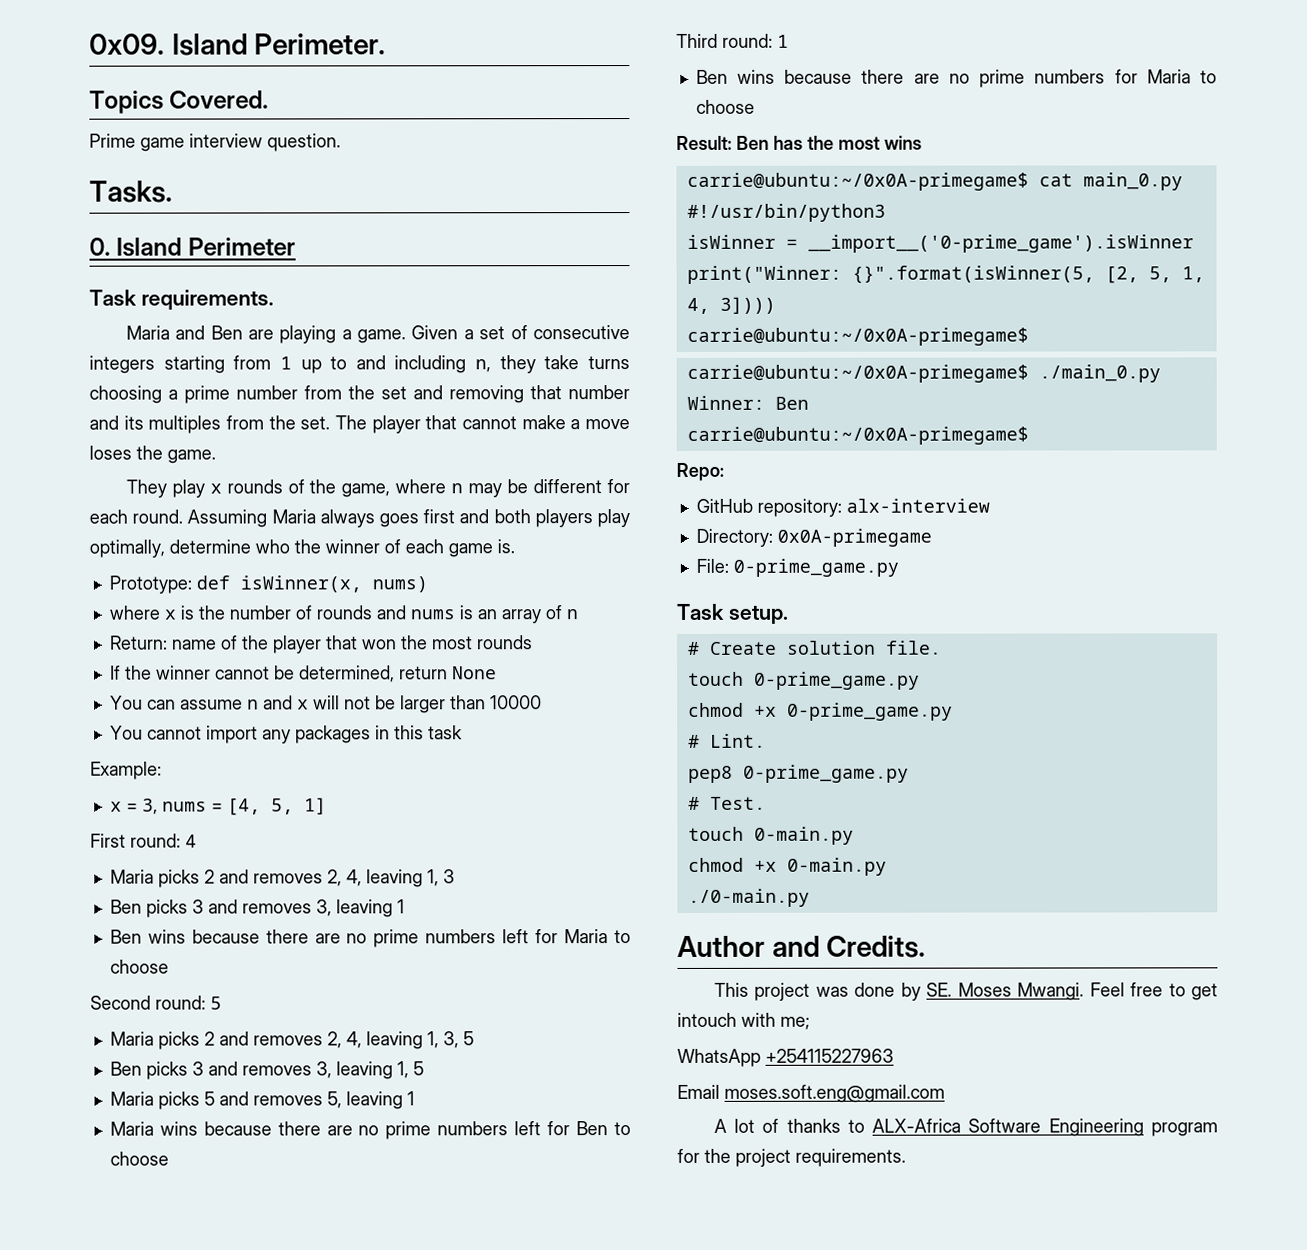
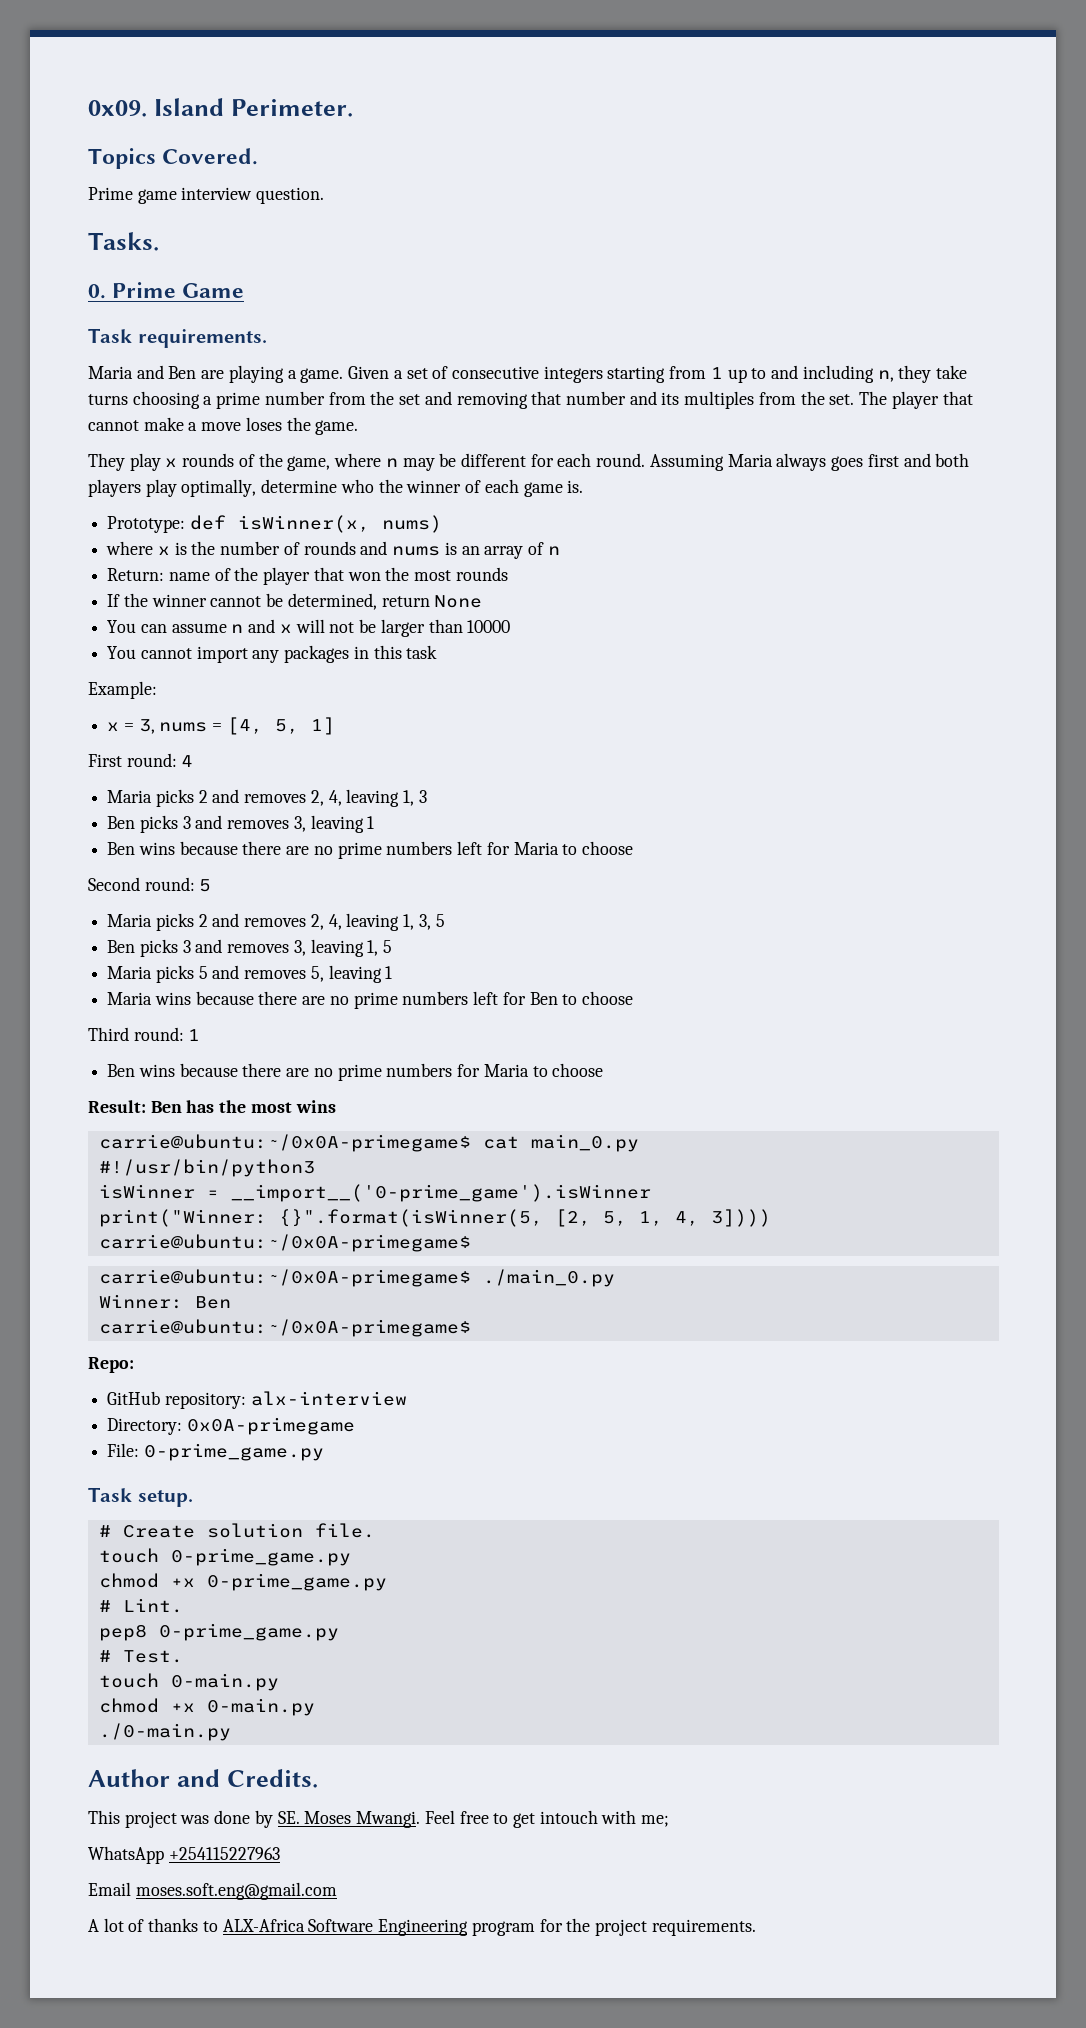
- 0. Island Perimeter
+ 0. Prime Game

